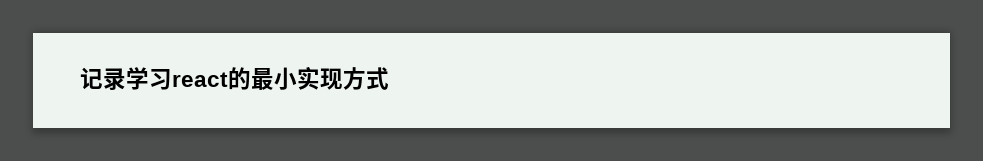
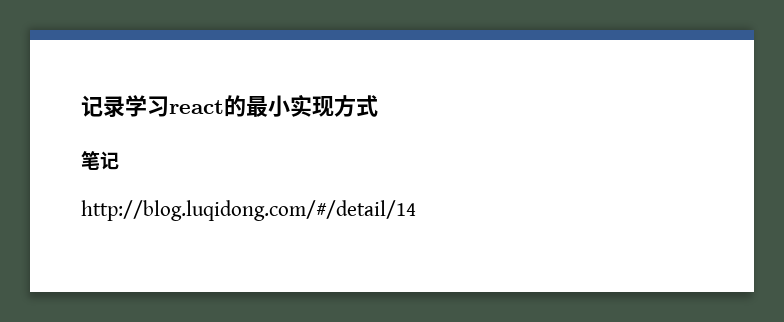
+ 笔记
+ http://blog.luqidong.com/#/detail/14

